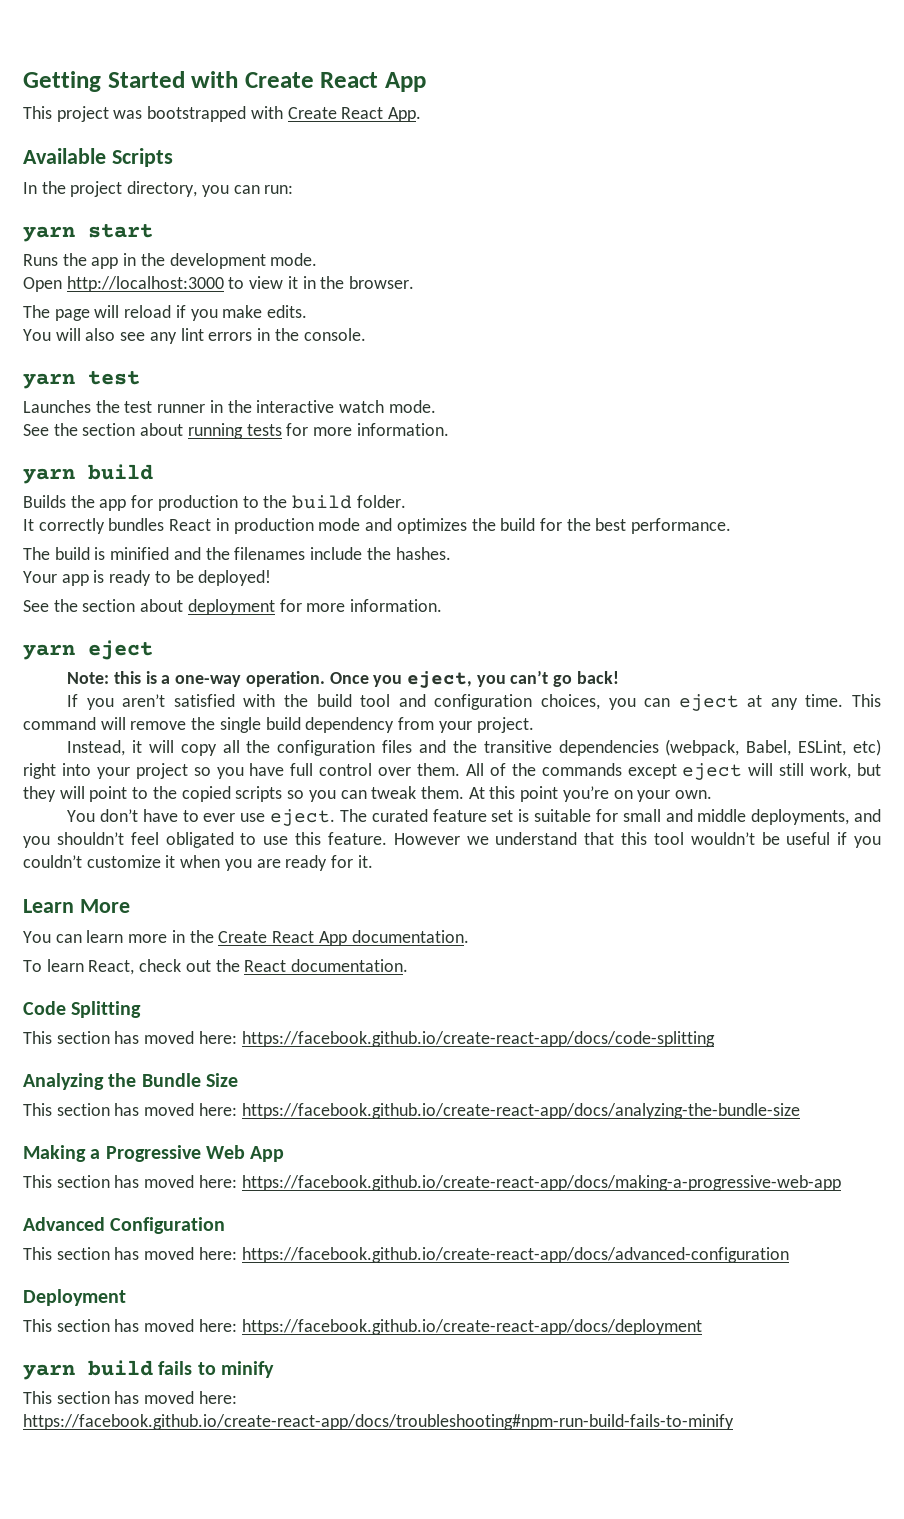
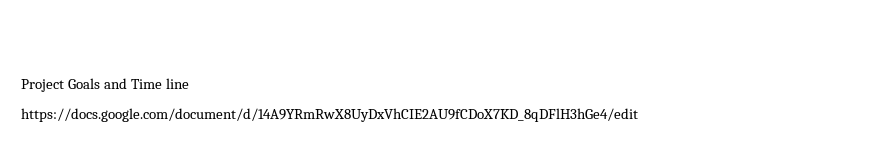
- Getting Started with Create React App
- This project was bootstrapped with Create React App.
- Available Scripts
- In the project directory, you can run:
- yarn start
- Runs the app in the development mode.
- Open http://localhost:3000 to view it in the browser.
- The page will reload if you make edits.
- You will also see any lint errors in the console.
- yarn test
- Launches the test runner in the interactive watch mode.
- See the section about running tests for more information.
- yarn build
- Builds the app for production to the build folder.
- It correctly bundles React in production mode and optimizes the build for the best performance.
- The build is minified and the filenames include the hashes.
- Your app is ready to be deployed!
- See the section about deployment for more information.
- yarn eject
- Note: this is a one-way operation. Once you eject, you can’t go back!
- If you aren’t satisfied with the build tool and configuration choices, you can eject at any time. This command will remove the single build dependency from your project.
- Instead, it will copy all the configuration files and the transitive dependencies (webpack, Babel, ESLint, etc) right into your project so you have full control over them. All of the commands except eject will still work, but they will point to the copied scripts so you can tweak them. At this point you’re on your own.
- You don’t have to ever use eject. The curated feature set is suitable for small and middle deployments, and you shouldn’t feel obligated to use this feature. However we understand that this tool wouldn’t be useful if you couldn’t customize it when you are ready for it.
- Learn More
- You can learn more in the Create React App documentation.
- To learn React, check out the React documentation.
- Code Splitting
- This section has moved here: https://facebook.github.io/create-react-app/docs/code-splitting
- Analyzing the Bundle Size
- This section has moved here: https://facebook.github.io/create-react-app/docs/analyzing-the-bundle-size
- Making a Progressive Web App
- This section has moved here: https://facebook.github.io/create-react-app/docs/making-a-progressive-web-app
- Advanced Configuration
- This section has moved here: https://facebook.github.io/create-react-app/docs/advanced-configuration
- Deployment
- This section has moved here: https://facebook.github.io/create-react-app/docs/deployment
- yarn build fails to minify
- This section has moved here: https://facebook.github.io/create-react-app/docs/troubleshooting#npm-run-build-fails-to-minify
+ Project Goals and Time line
+ https://docs.google.com/document/d/14A9YRmRwX8UyDxVhCIE2AU9fCDoX7KD_8qDFlH3hGe4/edit

